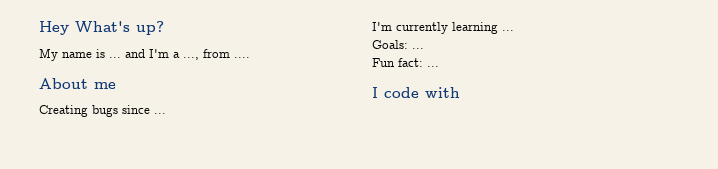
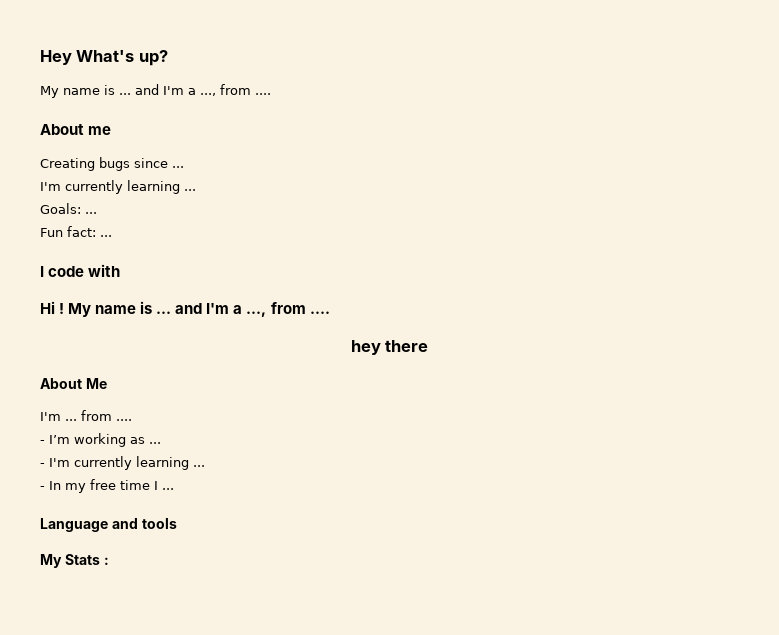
+ Hi ! My name is ... and I'm a ..., from ....
+ hey there
+ About Me
+ I'm ... from ....
+ - I’m working as ...
+ - I'm currently learning ...
+ - In my free time I ...
+ Language and tools
+ My Stats :

